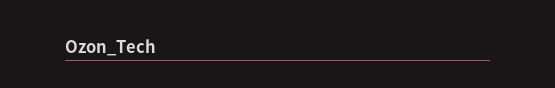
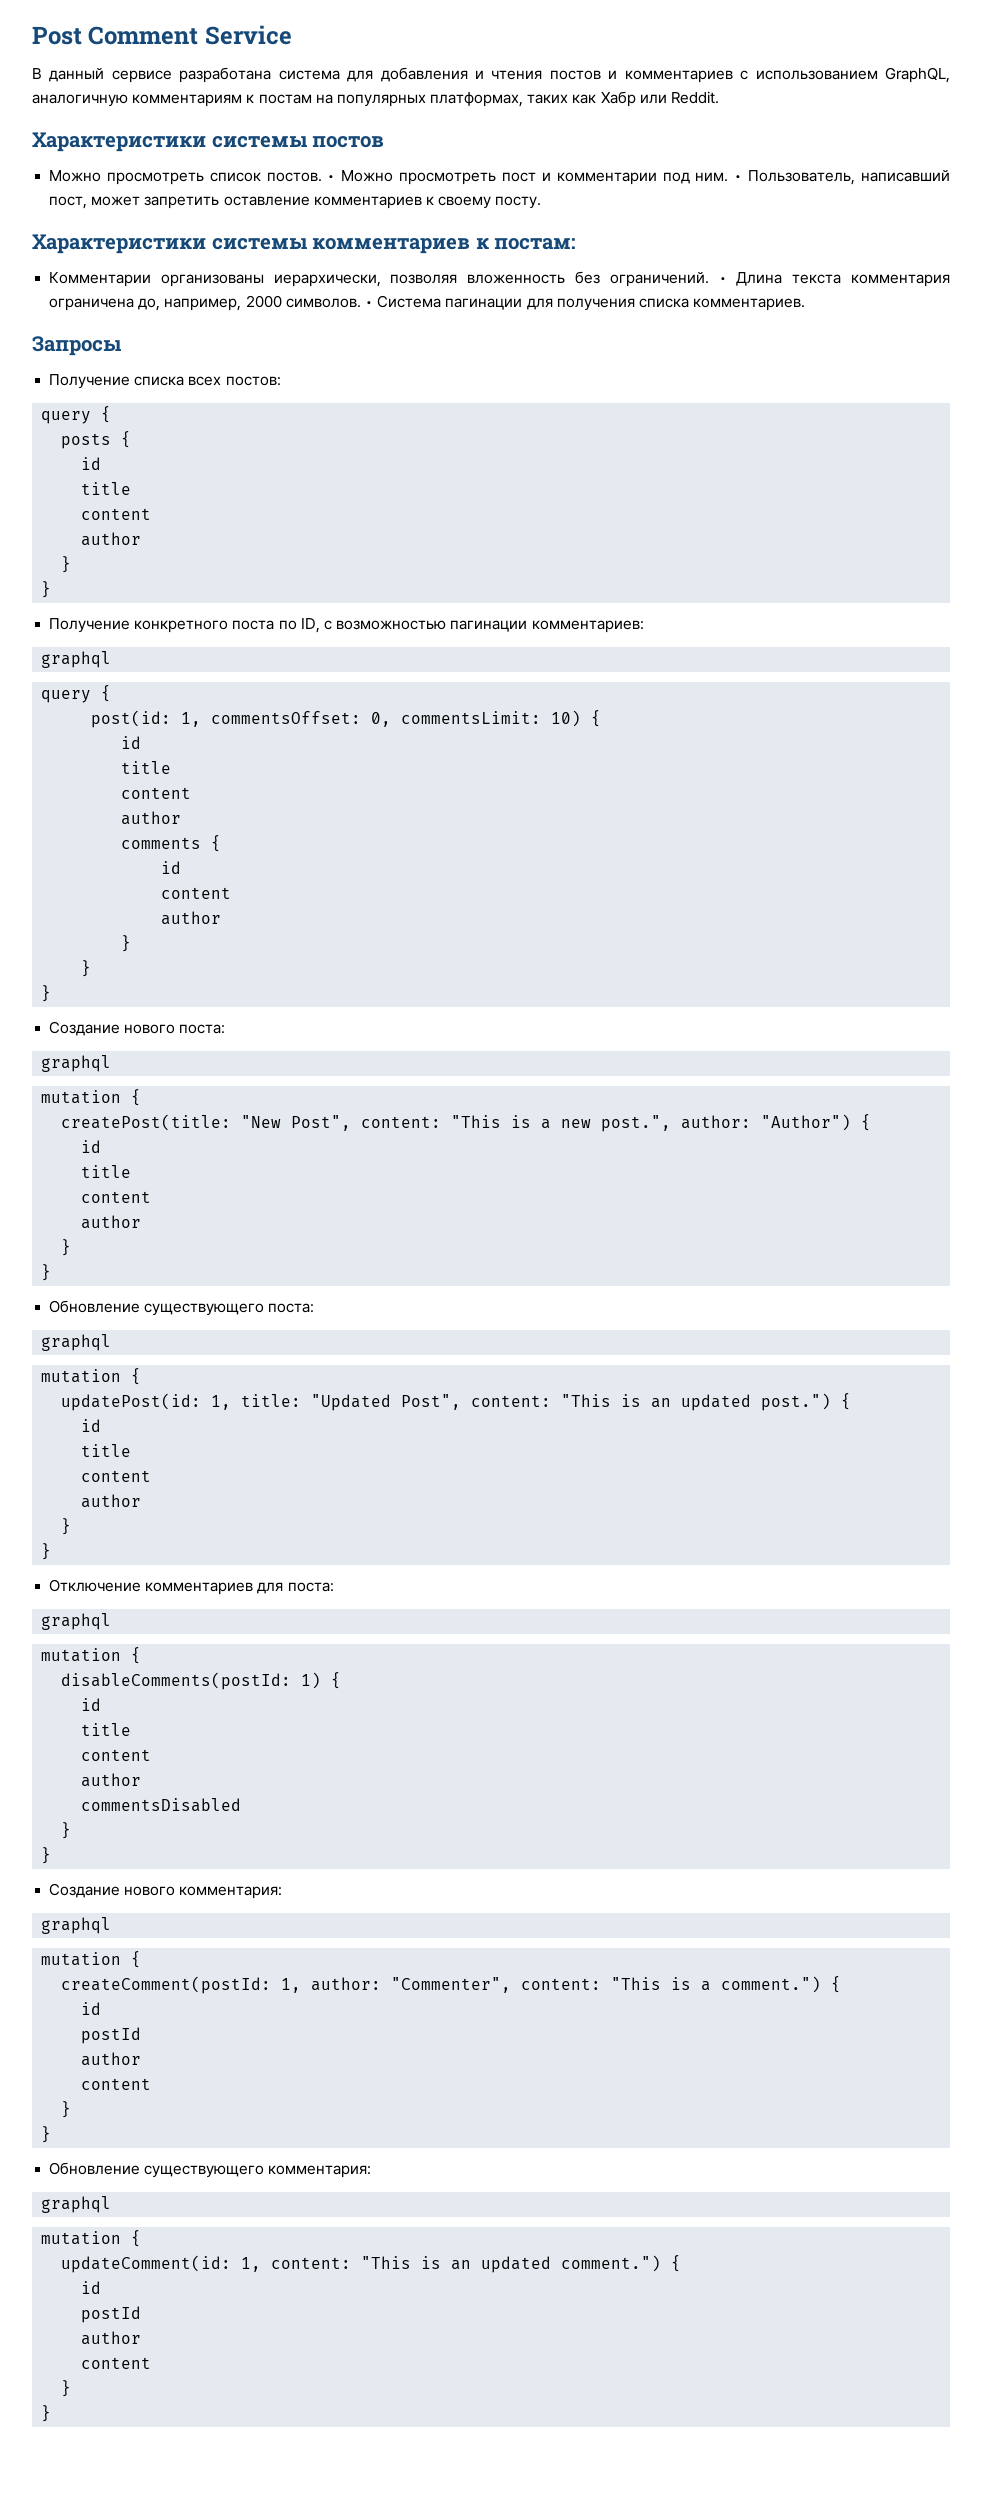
- Ozon_Tech
+ Post Comment Service
+ В данный сервисе разработана система для добавления и чтения постов и комментариев с использованием GraphQL, аналогичную комментариям к постам на популярных платформах, таких как Хабр или Reddit.
+ Характеристики системы постов
+ Можно просмотреть список постов. • Можно просмотреть пост и комментарии под ним. • Пользователь, написавший пост, может запретить оставление комментариев к своему посту.
+ Характеристики системы комментариев к постам:
+ Комментарии организованы иерархически, позволяя вложенность без ограничений. • Длина текста комментария ограничена до, например, 2000 символов. • Система пагинации для получения списка комментариев.
+ Запросы
+ Получение списка всех постов:
+ query {
+ posts {
+ id
+ title
+ content
+ author
+ }
+ }
+ Получение конкретного поста по ID, с возможностью пагинации комментариев:
+ graphql
+ query {
+ post(id: 1, commentsOffset: 0, commentsLimit: 10) {
+ id
+ title
+ content
+ author
+ comments {
+ id
+ content
+ author
+ }
+ }
+ }
+ Создание нового поста:
+ graphql
+ mutation {
+ createPost(title: "New Post", content: "This is a new post.", author: "Author") {
+ id
+ title
+ content
+ author
+ }
+ }
+ Обновление существующего поста:
+ graphql
+ mutation {
+ updatePost(id: 1, title: "Updated Post", content: "This is an updated post.") {
+ id
+ title
+ content
+ author
+ }
+ }
+ Отключение комментариев для поста:
+ graphql
+ mutation {
+ disableComments(postId: 1) {
+ id
+ title
+ content
+ author
+ commentsDisabled
+ }
+ }
+ Создание нового комментария:
+ graphql
+ mutation {
+ createComment(postId: 1, author: "Commenter", content: "This is a comment.") {
+ id
+ postId
+ author
+ content
+ }
+ }
+ Обновление существующего комментария:
+ graphql
+ mutation {
+ updateComment(id: 1, content: "This is an updated comment.") {
+ id
+ postId
+ author
+ content
+ }
+ }

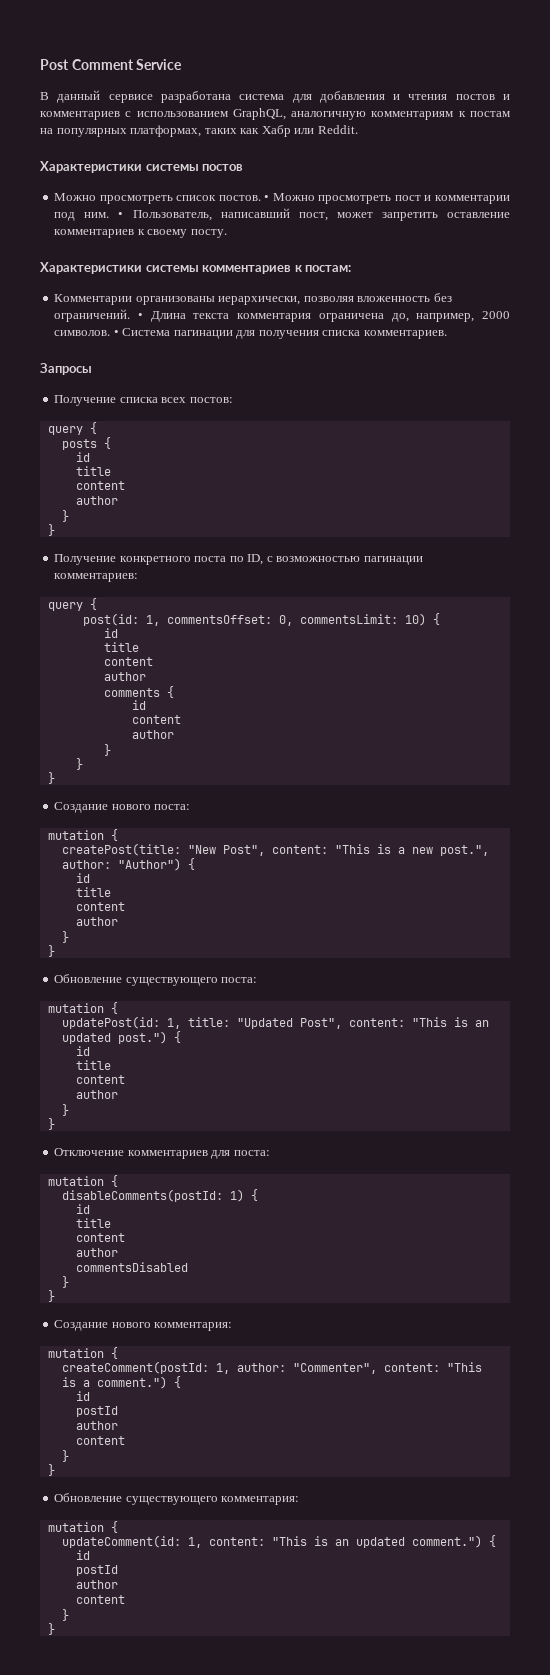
  Получение конкретного поста по ID, с возможностью пагинации комментариев:
- graphql
  Создание нового поста:
- graphql
  Обновление существующего поста:
- graphql
  Отключение комментариев для поста:
- graphql
  Создание нового комментария:
- graphql
  Обновление существующего комментария:
- graphql

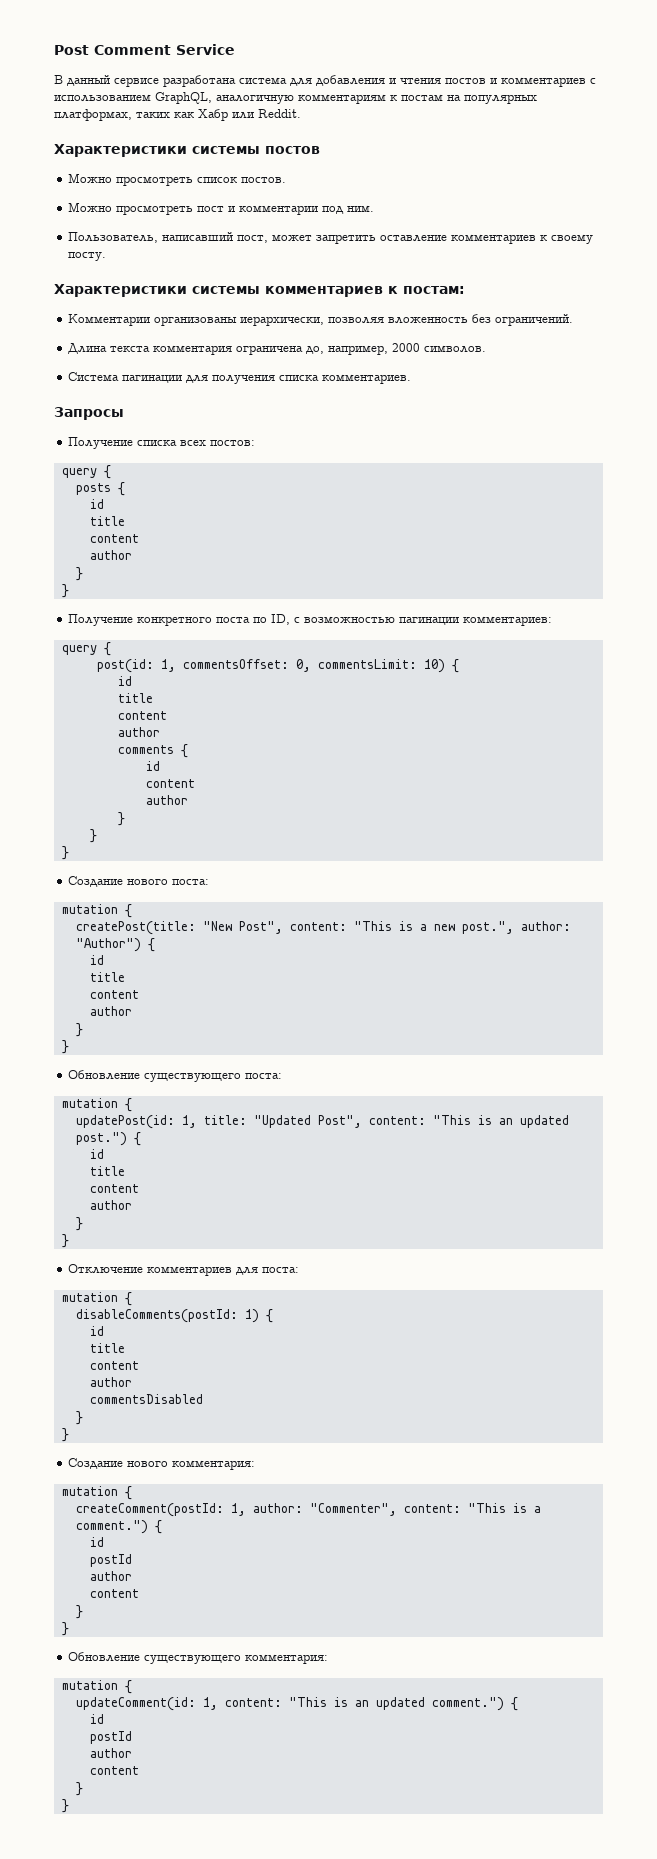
- Можно просмотреть список постов. • Можно просмотреть пост и комментарии под ним. • Пользователь, написавший пост, может запретить оставление комментариев к своему посту.
+ Можно просмотреть список постов.
+ Можно просмотреть пост и комментарии под ним.
+ Пользователь, написавший пост, может запретить оставление комментариев к своему посту.
- Комментарии организованы иерархически, позволяя вложенность без ограничений. • Длина текста комментария ограничена до, например, 2000 символов. • Система пагинации для получения списка комментариев.
+ Комментарии организованы иерархически, позволяя вложенность без ограничений.
+ Длина текста комментария ограничена до, например, 2000 символов.
+ Система пагинации для получения списка комментариев.

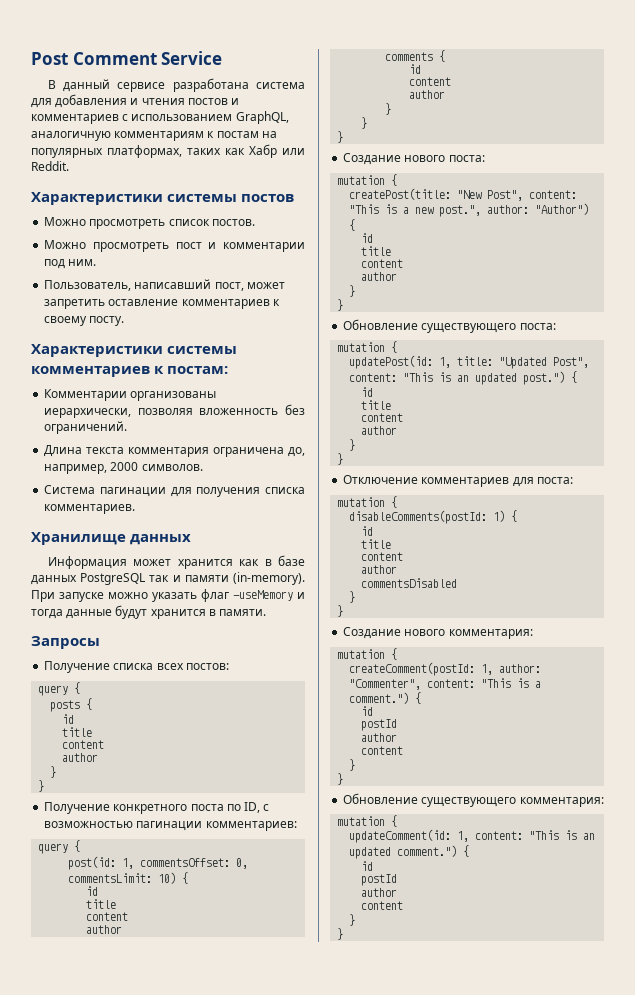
+ Хранилище данных
+ Информация может хранится как в базе данных PostgreSQL так и памяти (in-memory). При запуске можно указать флаг -useMemory и тогда данные будут хранится в памяти.

